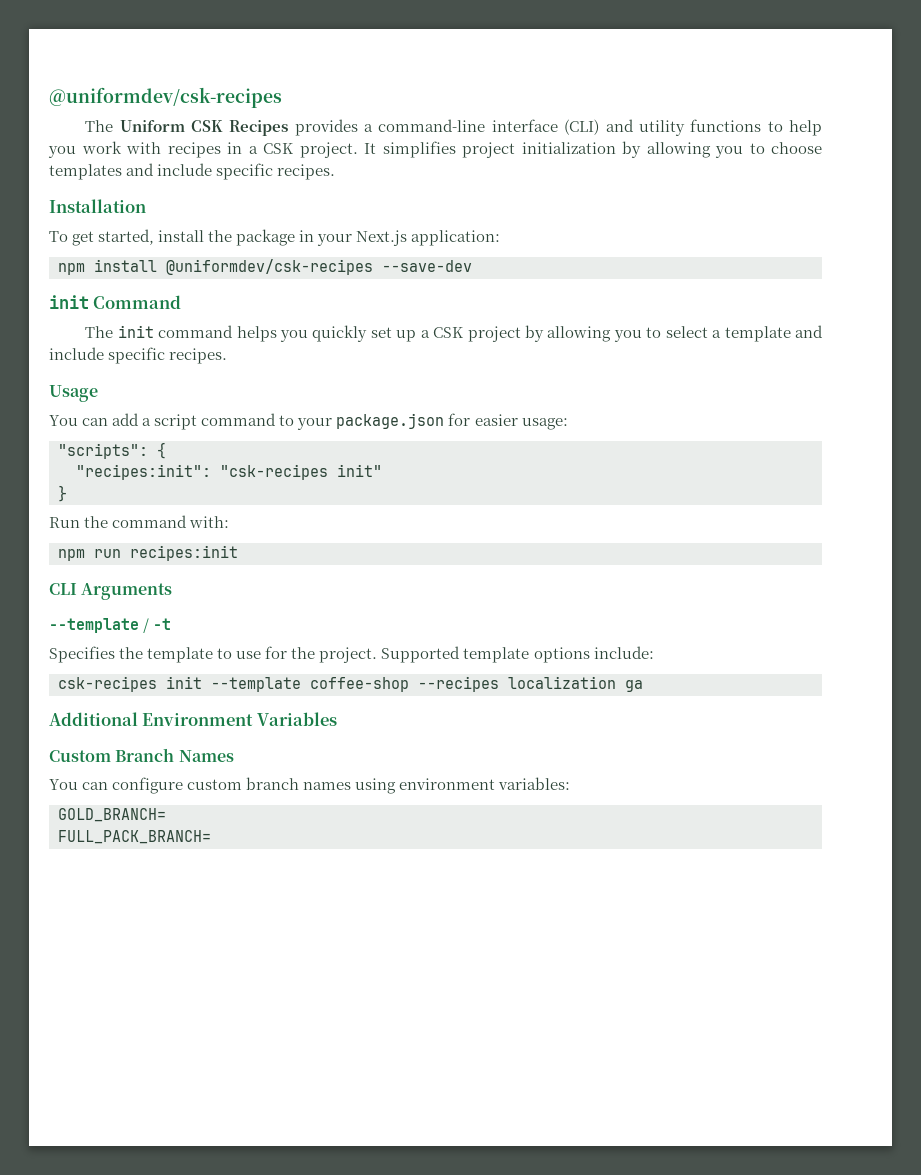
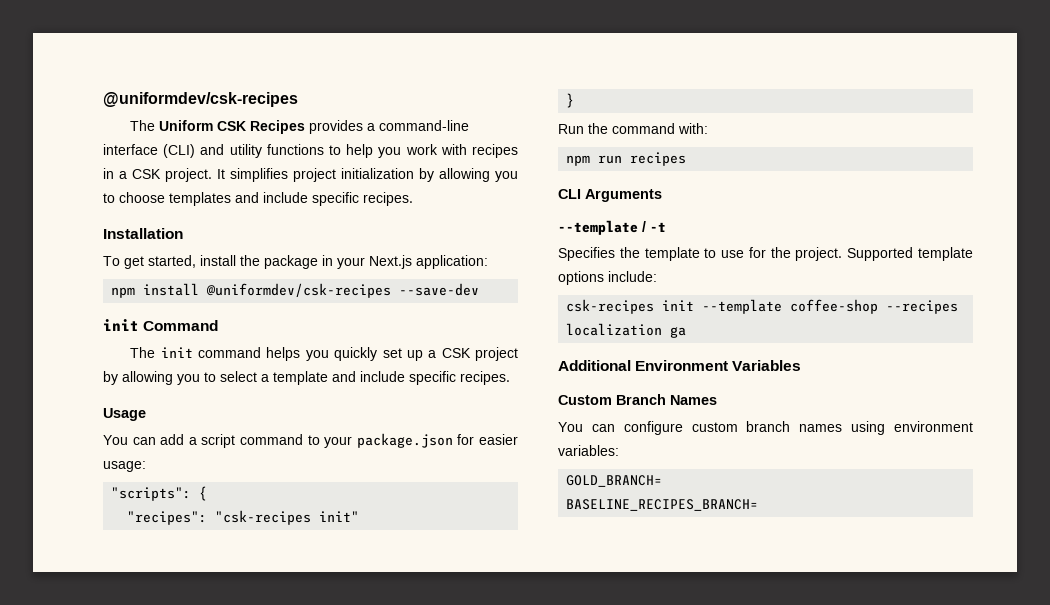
- "recipes:init": "csk-recipes init"
+ "recipes": "csk-recipes init"
- npm run recipes:init
+ npm run recipes
- FULL_PACK_BRANCH=
+ BASELINE_RECIPES_BRANCH=

